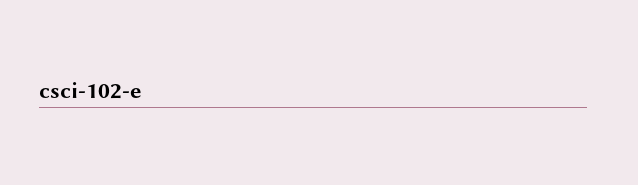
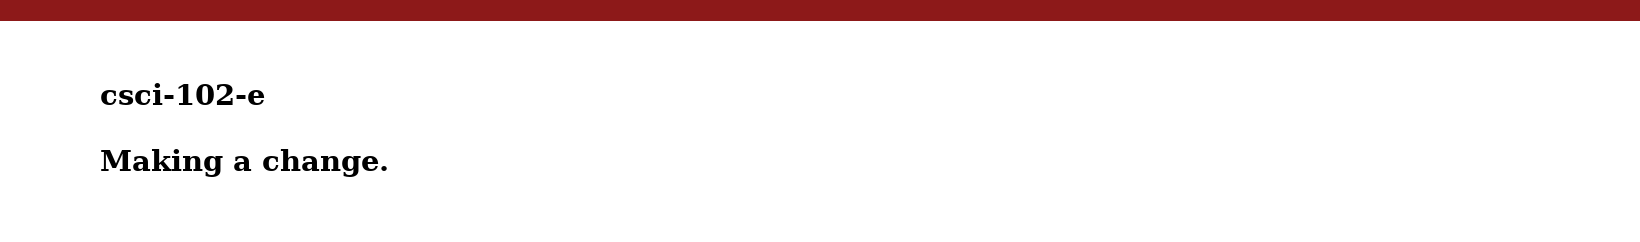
+ Making a change.

